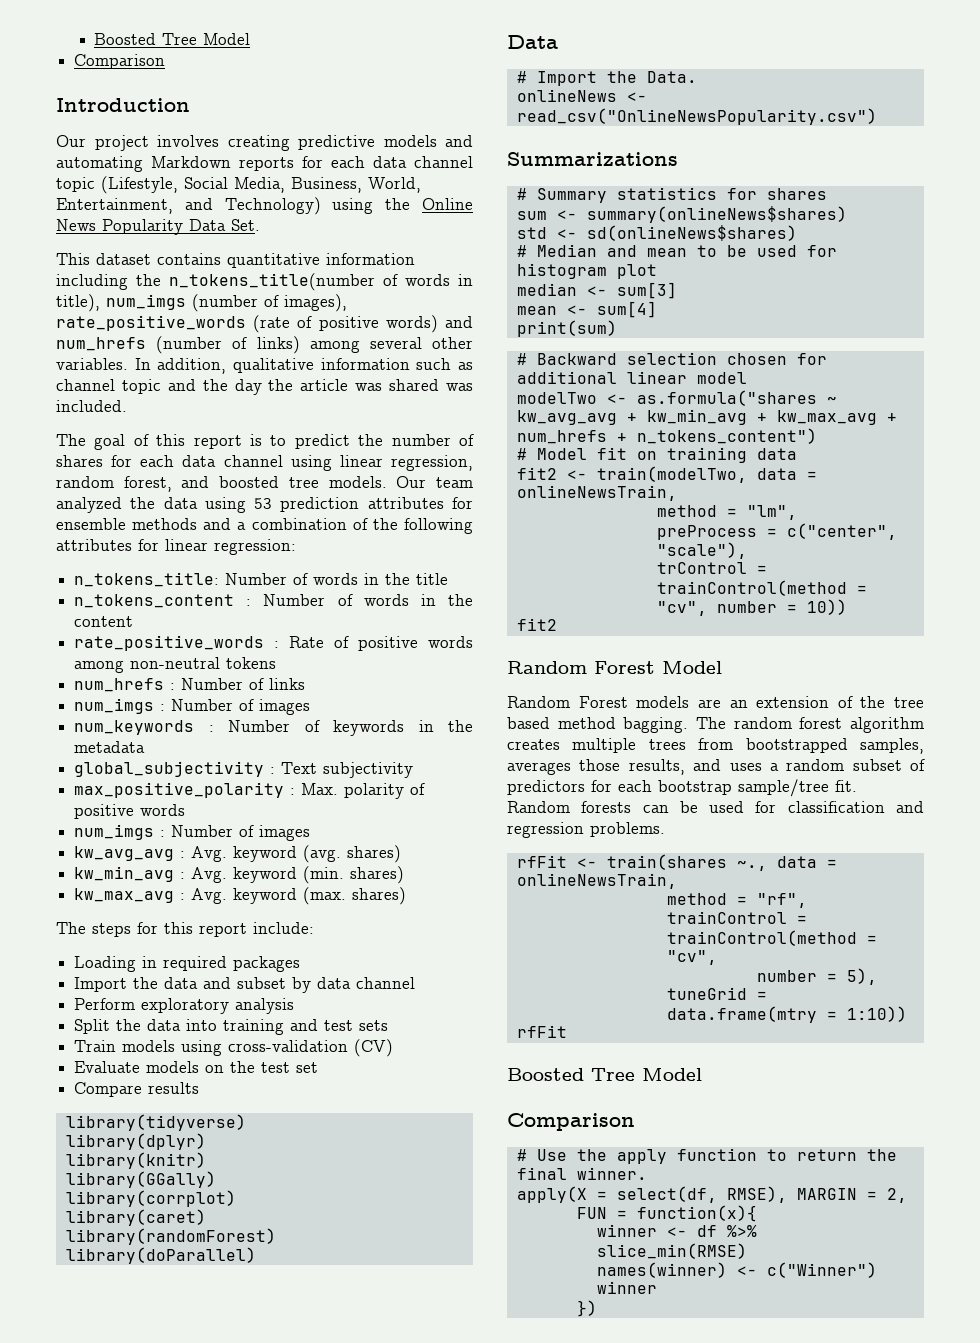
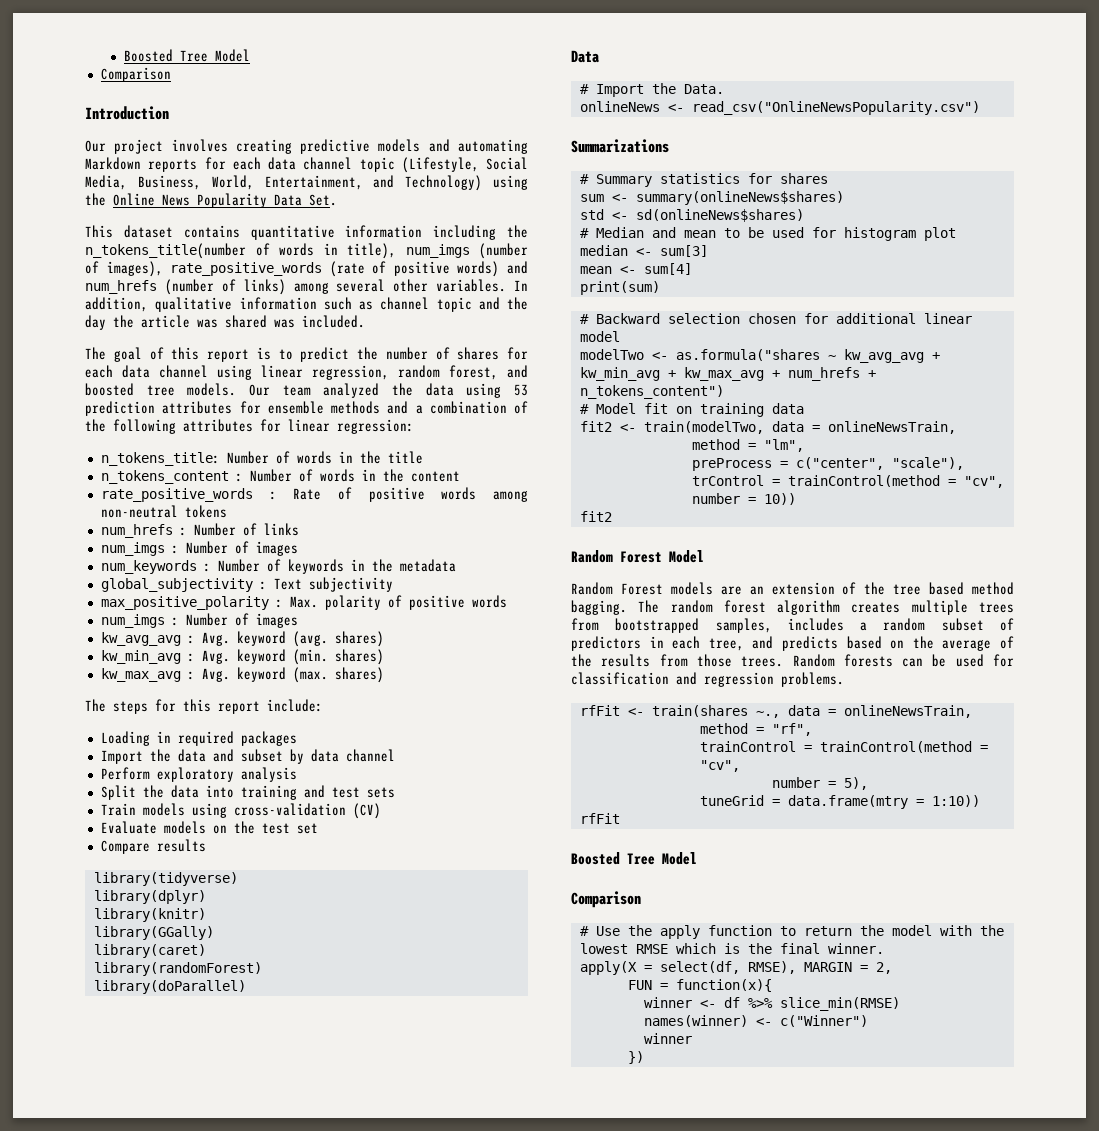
- library(corrplot)
- The random forest algorithm creates multiple trees from bootstrapped samples, averages those results, and uses a random subset of predictors for each bootstrap sample/tree fit.
+ The random forest algorithm creates multiple trees from bootstrapped samples, includes a random subset of predictors in each tree, and predicts based on the average of the results from those trees.
- # Use the apply function to return the final winner.
+ # Use the apply function to return the model with the lowest RMSE which is the final winner.

